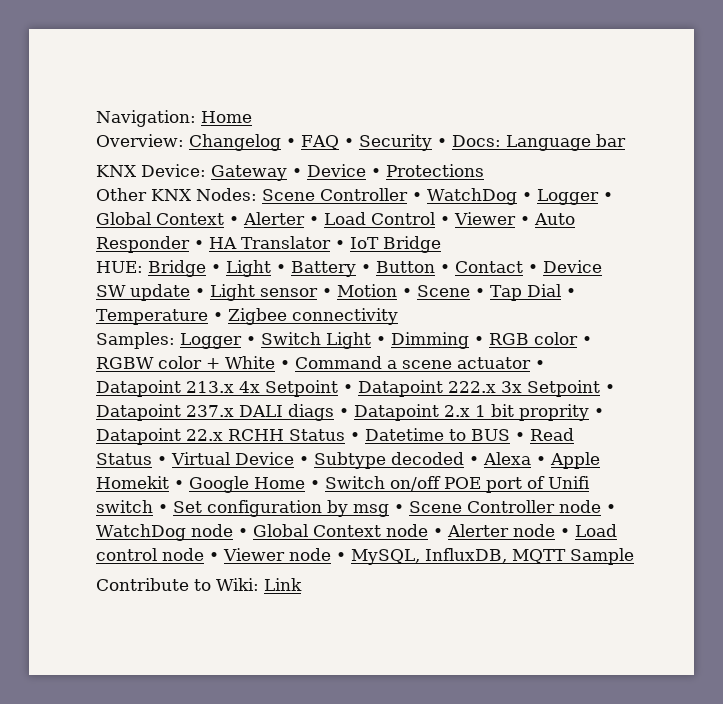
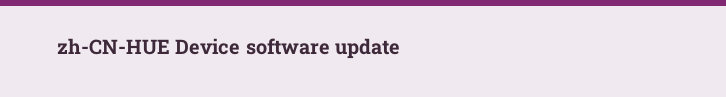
- Navigation: Home
- Overview: Changelog • FAQ • Security • Docs: Language bar
- KNX Device: Gateway • Device • Protections
- Other KNX Nodes: Scene Controller • WatchDog • Logger • Global Context • Alerter • Load Control • Viewer • Auto Responder • HA Translator • IoT Bridge
- HUE: Bridge • Light • Battery • Button • Contact • Device SW update • Light sensor • Motion • Scene • Tap Dial • Temperature • Zigbee connectivity
- Samples: Logger • Switch Light • Dimming • RGB color • RGBW color + White • Command a scene actuator • Datapoint 213.x 4x Setpoint • Datapoint 222.x 3x Setpoint • Datapoint 237.x DALI diags • Datapoint 2.x 1 bit proprity • Datapoint 22.x RCHH Status • Datetime to BUS • Read Status • Virtual Device • Subtype decoded • Alexa • Apple Homekit • Google Home • Switch on/off POE port of Unifi switch • Set configuration by msg • Scene Controller node • WatchDog node • Global Context node • Alerter node • Load control node • Viewer node • MySQL, InfluxDB, MQTT Sample
- Contribute to Wiki: Link
+ zh-CN-HUE Device software update

